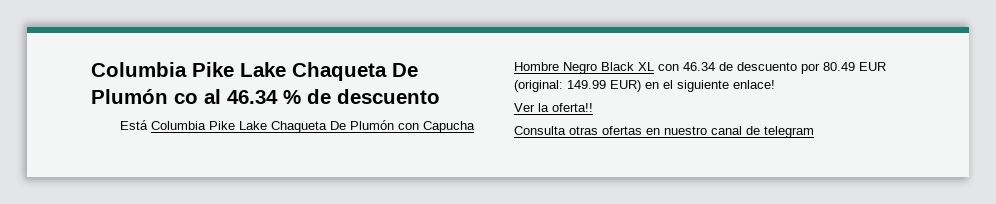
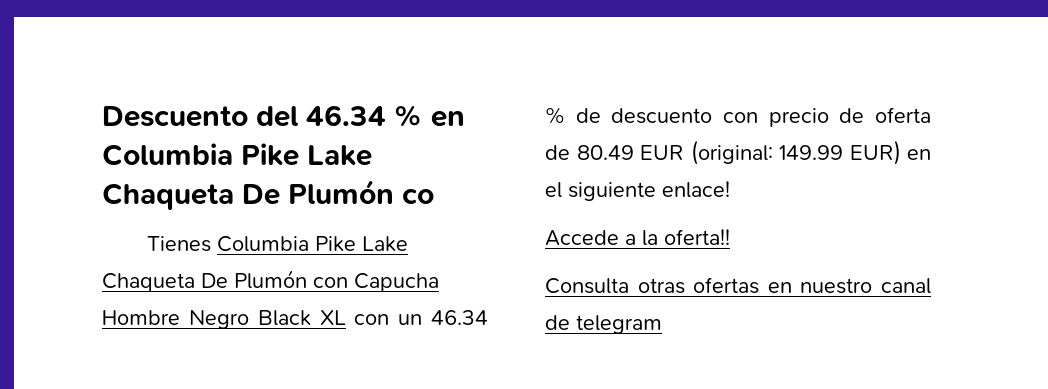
- Columbia Pike Lake Chaqueta De Plumón co al 46.34 % de descuento
- Está Columbia Pike Lake Chaqueta De Plumón con Capucha Hombre Negro Black XL con 46.34 de descuento por 80.49 EUR (original: 149.99 EUR) en el siguiente enlace!
+ Descuento del 46.34 % en Columbia Pike Lake Chaqueta De Plumón co
+ Tienes Columbia Pike Lake Chaqueta De Plumón con Capucha Hombre Negro Black XL con un 46.34 % de descuento con precio de oferta de 80.49 EUR (original: 149.99 EUR) en el siguiente enlace!
- Ver la oferta!!
+ Accede a la oferta!!

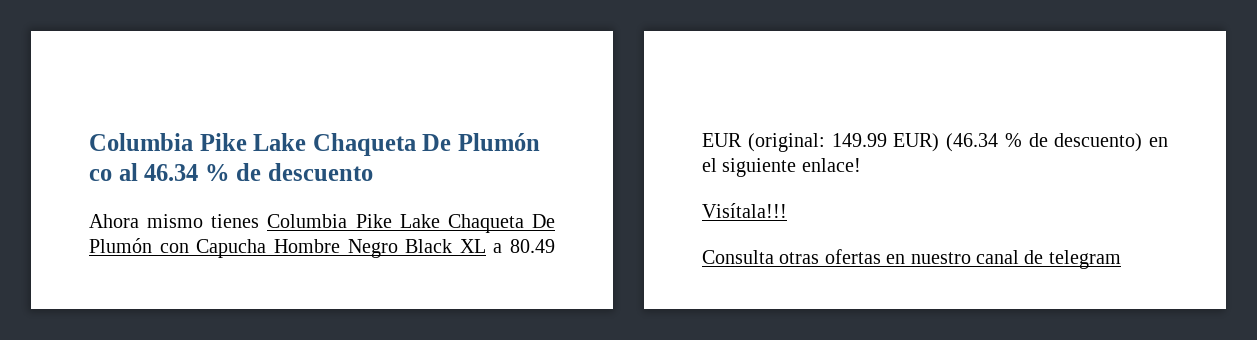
- Descuento del 46.34 % en Columbia Pike Lake Chaqueta De Plumón co
- Tienes Columbia Pike Lake Chaqueta De Plumón con Capucha Hombre Negro Black XL con un 46.34 % de descuento con precio de oferta de 80.49 EUR (original: 149.99 EUR) en el siguiente enlace!
+ Columbia Pike Lake Chaqueta De Plumón co al 46.34 % de descuento
+ Ahora mismo tienes Columbia Pike Lake Chaqueta De Plumón con Capucha Hombre Negro Black XL a 80.49 EUR (original: 149.99 EUR) (46.34 % de descuento) en el siguiente enlace!
- Accede a la oferta!!
+ Visítala!!!

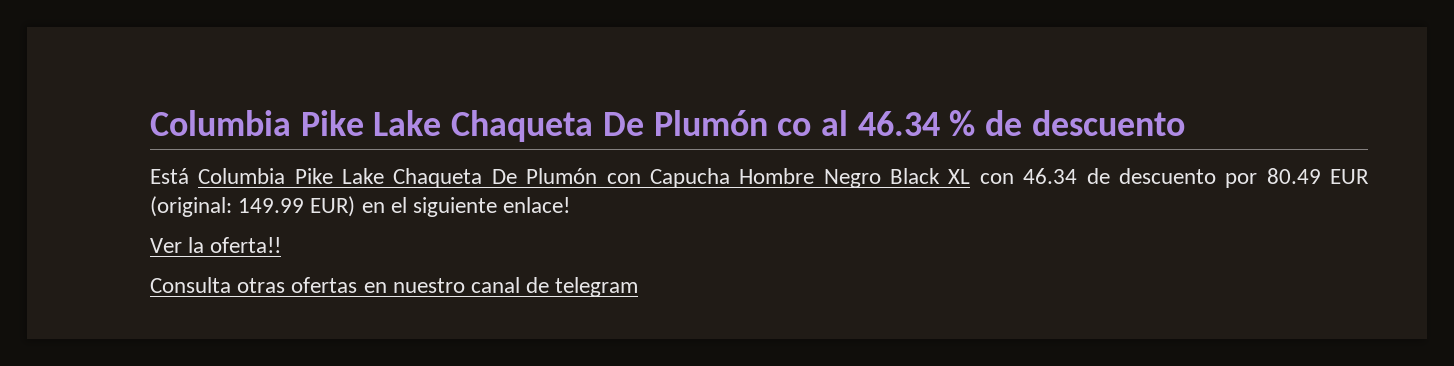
- Ahora mismo tienes Columbia Pike Lake Chaqueta De Plumón con Capucha Hombre Negro Black XL a 80.49 EUR (original: 149.99 EUR) (46.34 % de descuento) en el siguiente enlace!
+ Está Columbia Pike Lake Chaqueta De Plumón con Capucha Hombre Negro Black XL con 46.34 de descuento por 80.49 EUR (original: 149.99 EUR) en el siguiente enlace!
- Visítala!!!
+ Ver la oferta!!

